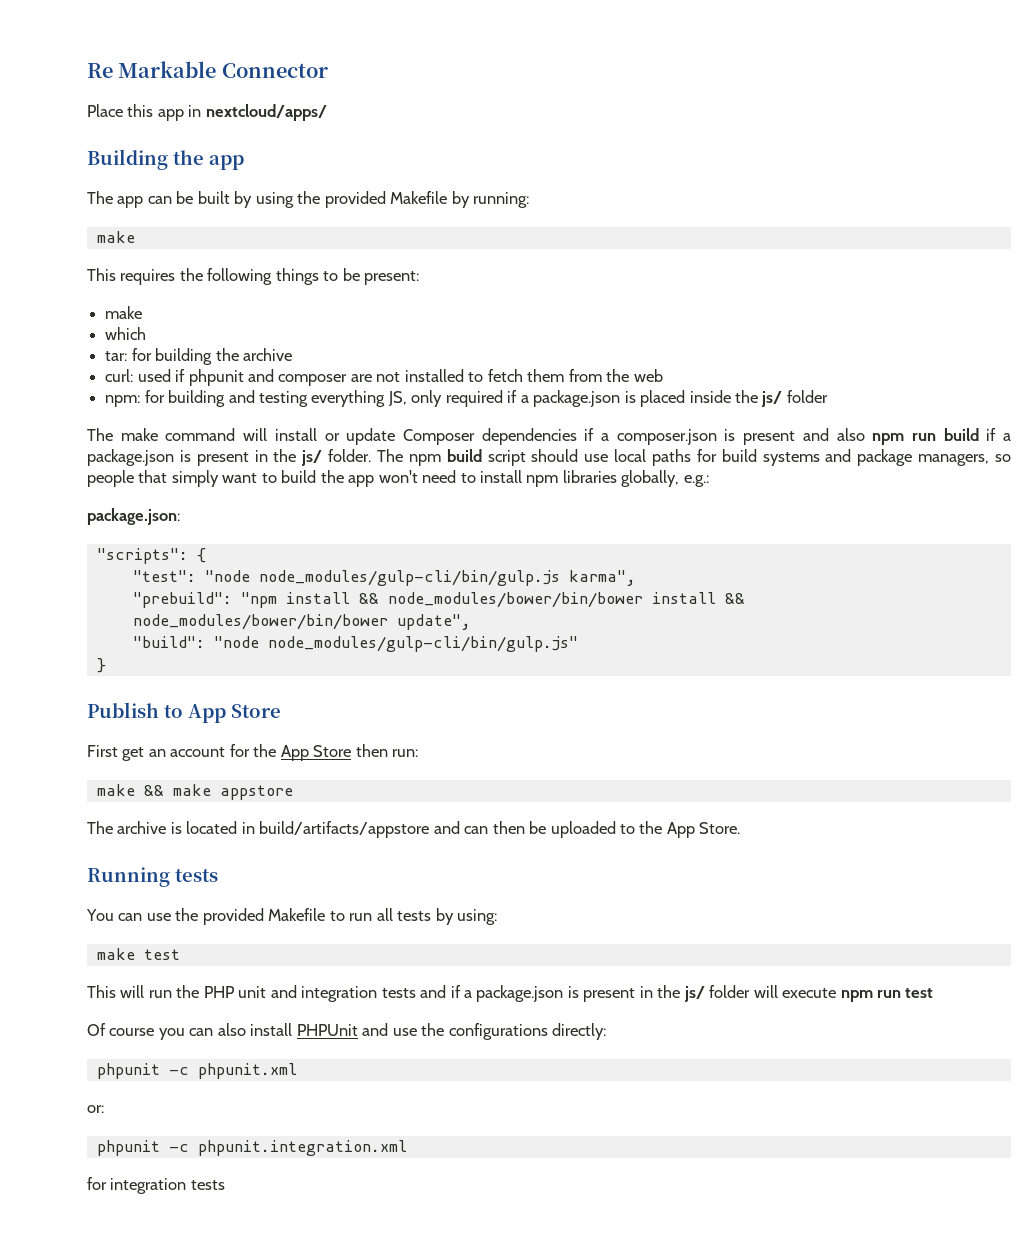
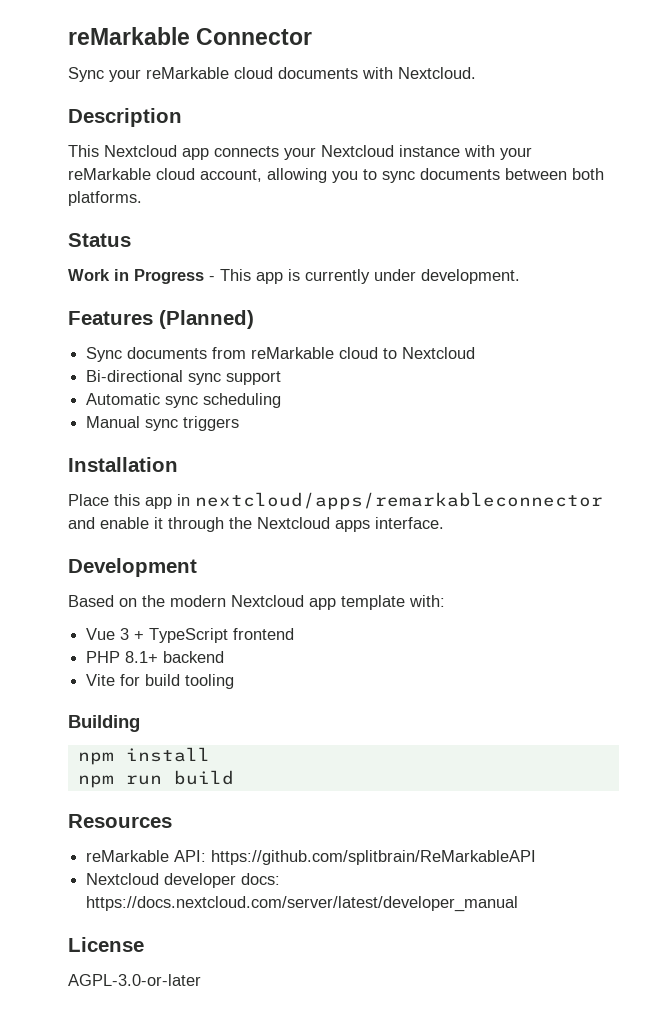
- Re Markable Connector
+ reMarkable Connector
- Place this app in nextcloud/apps/
- Building the app
- The app can be built by using the provided Makefile by running:
- make
- This requires the following things to be present:
- make
- which
- tar: for building the archive
- curl: used if phpunit and composer are not installed to fetch them from the web
- npm: for building and testing everything JS, only required if a package.json is placed inside the js/ folder
- The make command will install or update Composer dependencies if a composer.json is present and also npm run build if a package.json is present in the js/ folder. The npm build script should use local paths for build systems and package managers, so people that simply want to build the app won't need to install npm libraries globally, e.g.:
- package.json:
- "scripts": {
- "test": "node node_modules/gulp-cli/bin/gulp.js karma",
- "prebuild": "npm install && node_modules/bower/bin/bower install && node_modules/bower/bin/bower update",
- "build": "node node_modules/gulp-cli/bin/gulp.js"
- }
- Publish to App Store
- First get an account for the App Store then run:
- make && make appstore
- The archive is located in build/artifacts/appstore and can then be uploaded to the App Store.
- Running tests
- You can use the provided Makefile to run all tests by using:
- make test
- This will run the PHP unit and integration tests and if a package.json is present in the js/ folder will execute npm run test
- Of course you can also install PHPUnit and use the configurations directly:
- phpunit -c phpunit.xml
- or:
- phpunit -c phpunit.integration.xml
- for integration tests
+ Sync your reMarkable cloud documents with Nextcloud.
+ Description
+ This Nextcloud app connects your Nextcloud instance with your reMarkable cloud account, allowing you to sync documents between both platforms.
+ Status
+ Work in Progress - This app is currently under development.
+ Features (Planned)
+ Sync documents from reMarkable cloud to Nextcloud
+ Bi-directional sync support
+ Automatic sync scheduling
+ Manual sync triggers
+ Installation
+ Place this app in nextcloud/apps/remarkableconnector and enable it through the Nextcloud apps interface.
+ Development
+ Based on the modern Nextcloud app template with:
+ Vue 3 + TypeScript frontend
+ PHP 8.1+ backend
+ Vite for build tooling
+ Building
+ npm install
+ npm run build
+ Resources
+ reMarkable API: https://github.com/splitbrain/ReMarkableAPI
+ Nextcloud developer docs: https://docs.nextcloud.com/server/latest/developer_manual
+ License
+ AGPL-3.0-or-later

